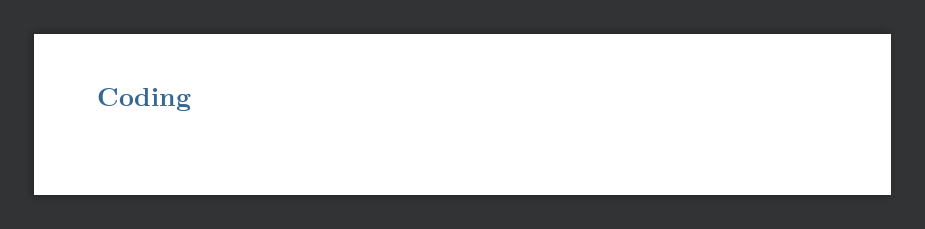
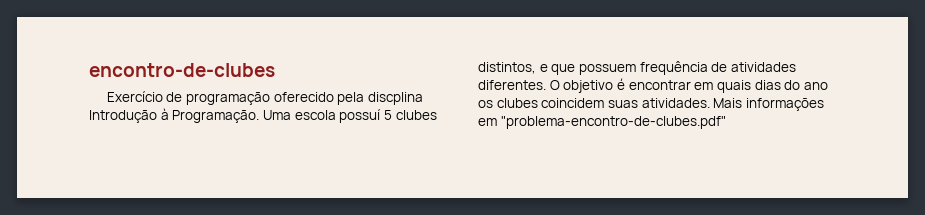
- Coding
+ encontro-de-clubes
+ Exercício de programação oferecido pela discplina Introdução à Programação. Uma escola possuí 5 clubes distintos, e que possuem frequência de atividades diferentes. O objetivo é encontrar em quais dias do ano os clubes coincidem suas atividades. Mais informações em "problema-encontro-de-clubes.pdf"

